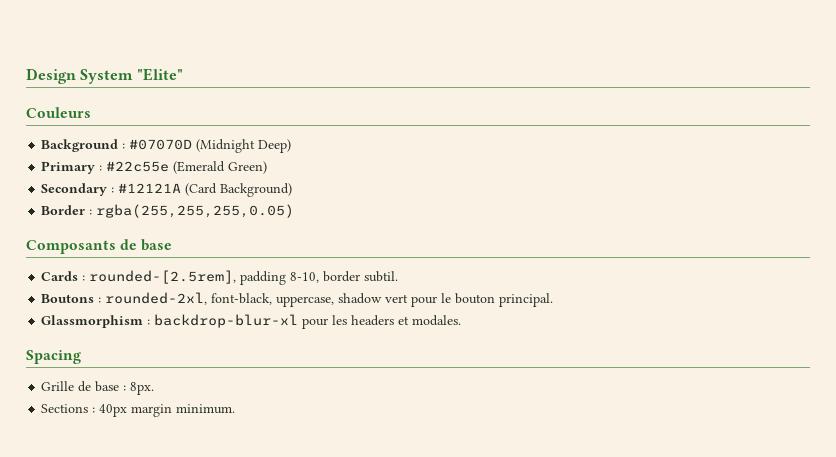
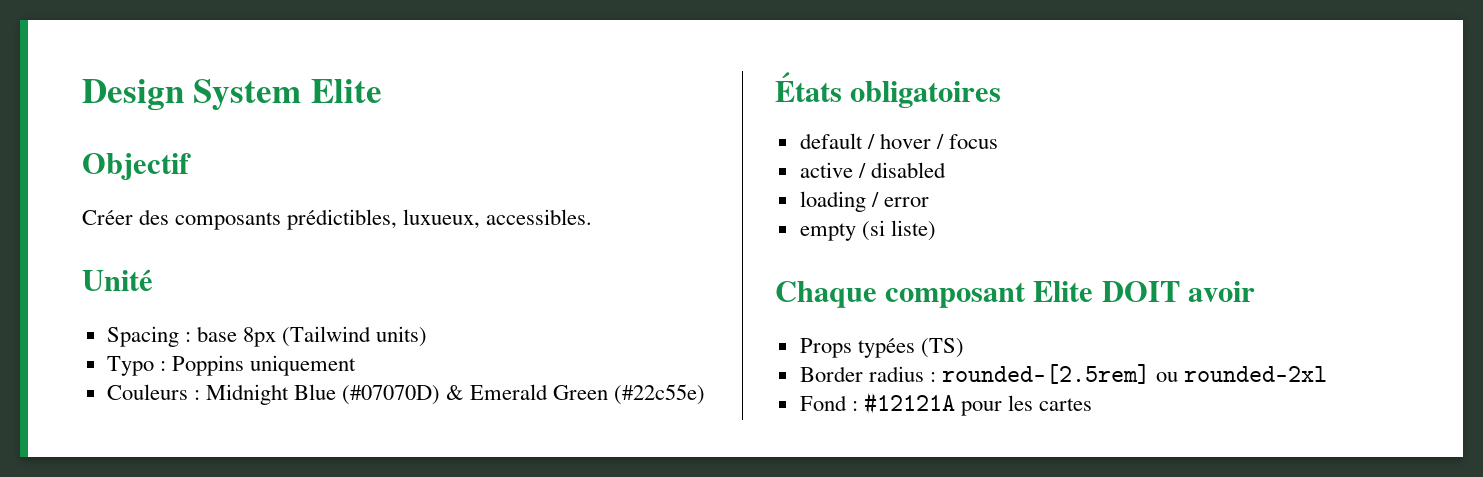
- Design System "Elite"
- Couleurs
- Background : #07070D (Midnight Deep)
- Primary : #22c55e (Emerald Green)
- Secondary : #12121A (Card Background)
- Border : rgba(255,255,255,0.05)
- Composants de base
- Cards : rounded-[2.5rem], padding 8-10, border subtil.
- Boutons : rounded-2xl, font-black, uppercase, shadow vert pour le bouton principal.
- Glassmorphism : backdrop-blur-xl pour les headers et modales.
- Spacing
- Grille de base : 8px.
- Sections : 40px margin minimum.
+ Design System Elite
+ Objectif
+ Créer des composants prédictibles, luxueux, accessibles.
+ Unité
+ Spacing : base 8px (Tailwind units)
+ Typo : Poppins uniquement
+ Couleurs : Midnight Blue (#07070D) & Emerald Green (#22c55e)
+ États obligatoires
+ default / hover / focus
+ active / disabled
+ loading / error
+ empty (si liste)
+ Chaque composant Elite DOIT avoir
+ Props typées (TS)
+ Border radius : rounded-[2.5rem] ou rounded-2xl
+ Fond : #12121A pour les cartes

